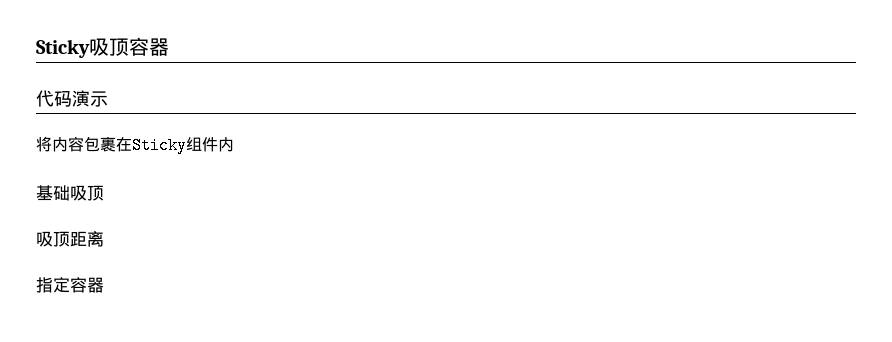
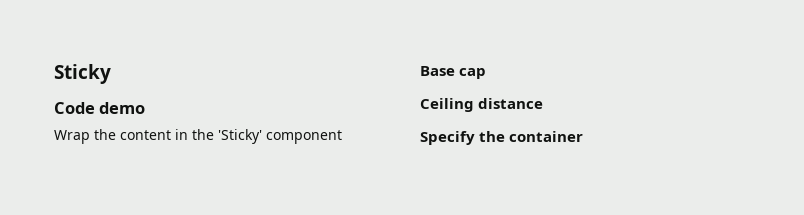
- Sticky吸顶容器
- 代码演示
- 将内容包裹在Sticky组件内
- 基础吸顶
- 吸顶距离
- 指定容器
+ Sticky
+ Code demo
+ Wrap the content in the 'Sticky' component
+ Base cap
+ Ceiling distance
+ Specify the container

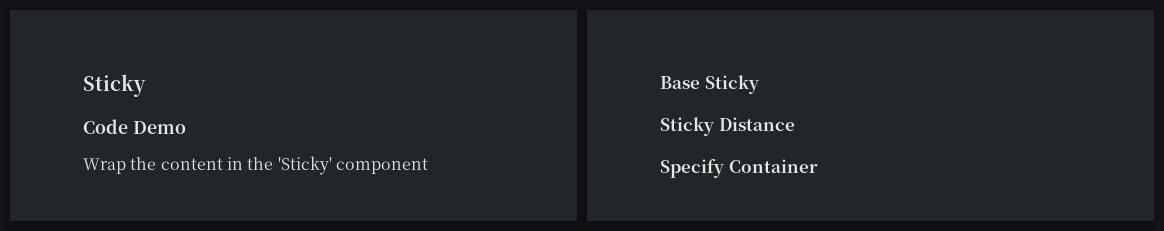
- Code demo
+ Code Demo
- Base cap
- Ceiling distance
+ Base Sticky
+ Sticky Distance
- Specify the container
+ Specify Container

